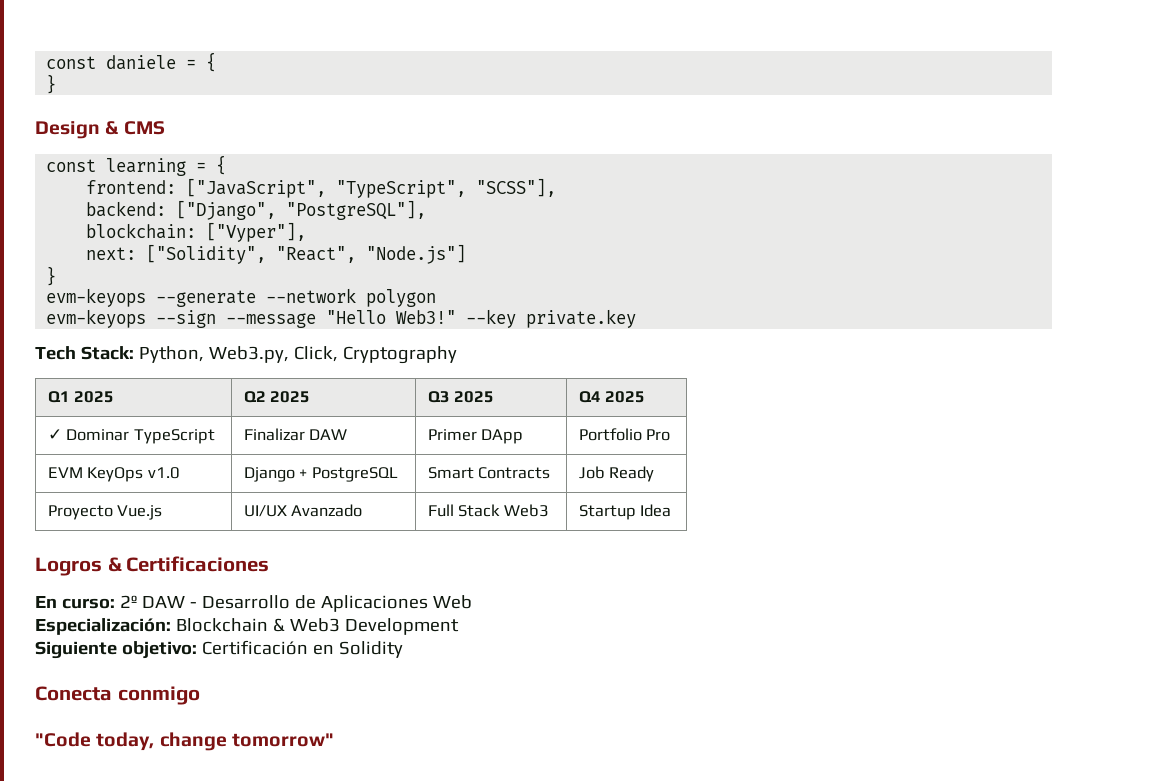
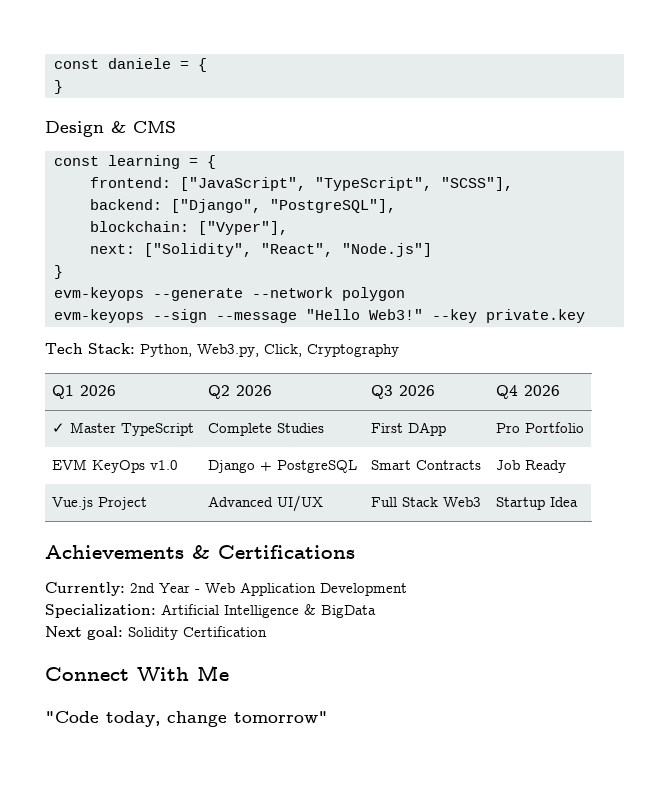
- Q1 2025 | Q2 2025 | Q3 2025 | Q4 2025
+ Q1 2026 | Q2 2026 | Q3 2026 | Q4 2026
- ✓ Dominar TypeScript | Finalizar DAW | Primer DApp | Portfolio Pro
+ ✓ Master TypeScript | Complete Studies | First DApp | Pro Portfolio
- Proyecto Vue.js | UI/UX Avanzado | Full Stack Web3 | Startup Idea
+ Vue.js Project | Advanced UI/UX | Full Stack Web3 | Startup Idea
- Logros & Certificaciones
- En curso: 2º DAW - Desarrollo de Aplicaciones Web
- Especialización: Blockchain & Web3 Development
- Siguiente objetivo: Certificación en Solidity
- Conecta conmigo
+ Achievements & Certifications
+ Currently: 2nd Year - Web Application Development
+ Specialization: Artificial Intelligence & BigData
+ Next goal: Solidity Certification
+ Connect With Me

